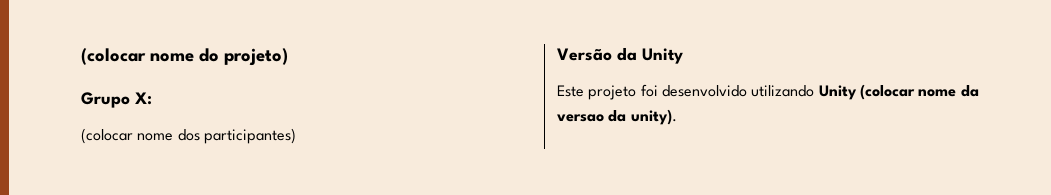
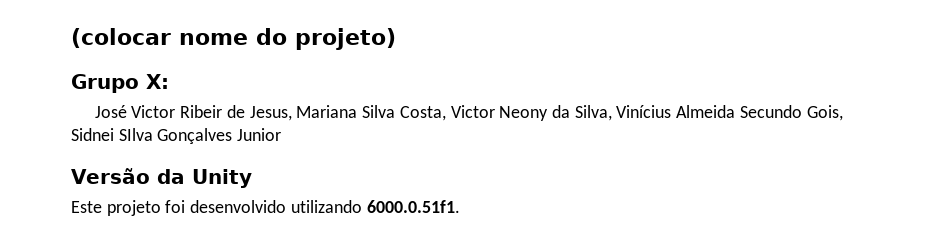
- (colocar nome dos participantes)
+ José Victor Ribeir de Jesus, Mariana Silva Costa, Victor Neony da Silva, Vinícius Almeida Secundo Gois, Sidnei SIlva Gonçalves Junior
- Este projeto foi desenvolvido utilizando Unity (colocar nome da versao da unity).
+ Este projeto foi desenvolvido utilizando 6000.0.51f1.

